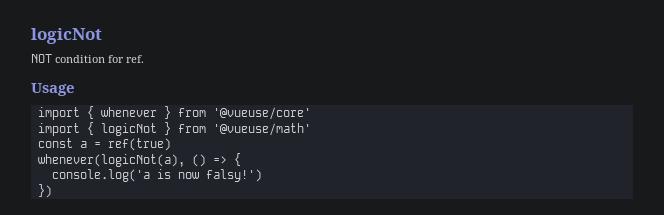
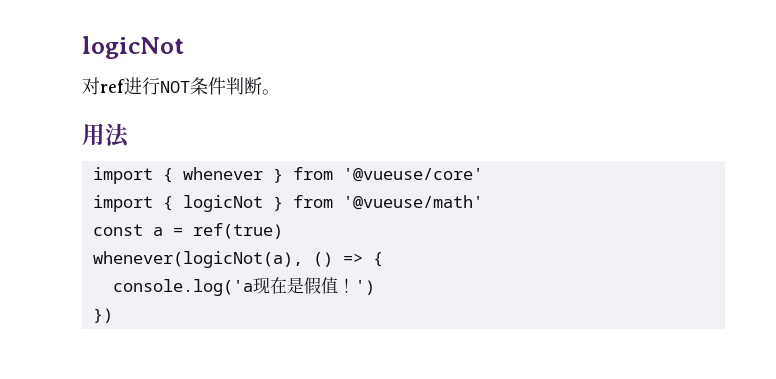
- NOT condition for ref.
- Usage
+ 对ref进行NOT条件判断。
+ 用法
- console.log('a is now falsy!')
+ console.log('a现在是假值！')

